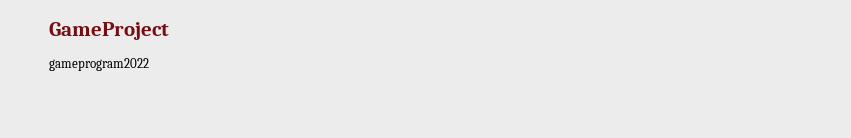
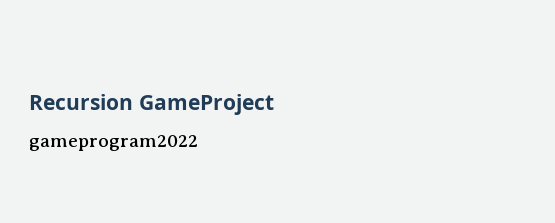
- GameProject
+ Recursion GameProject

